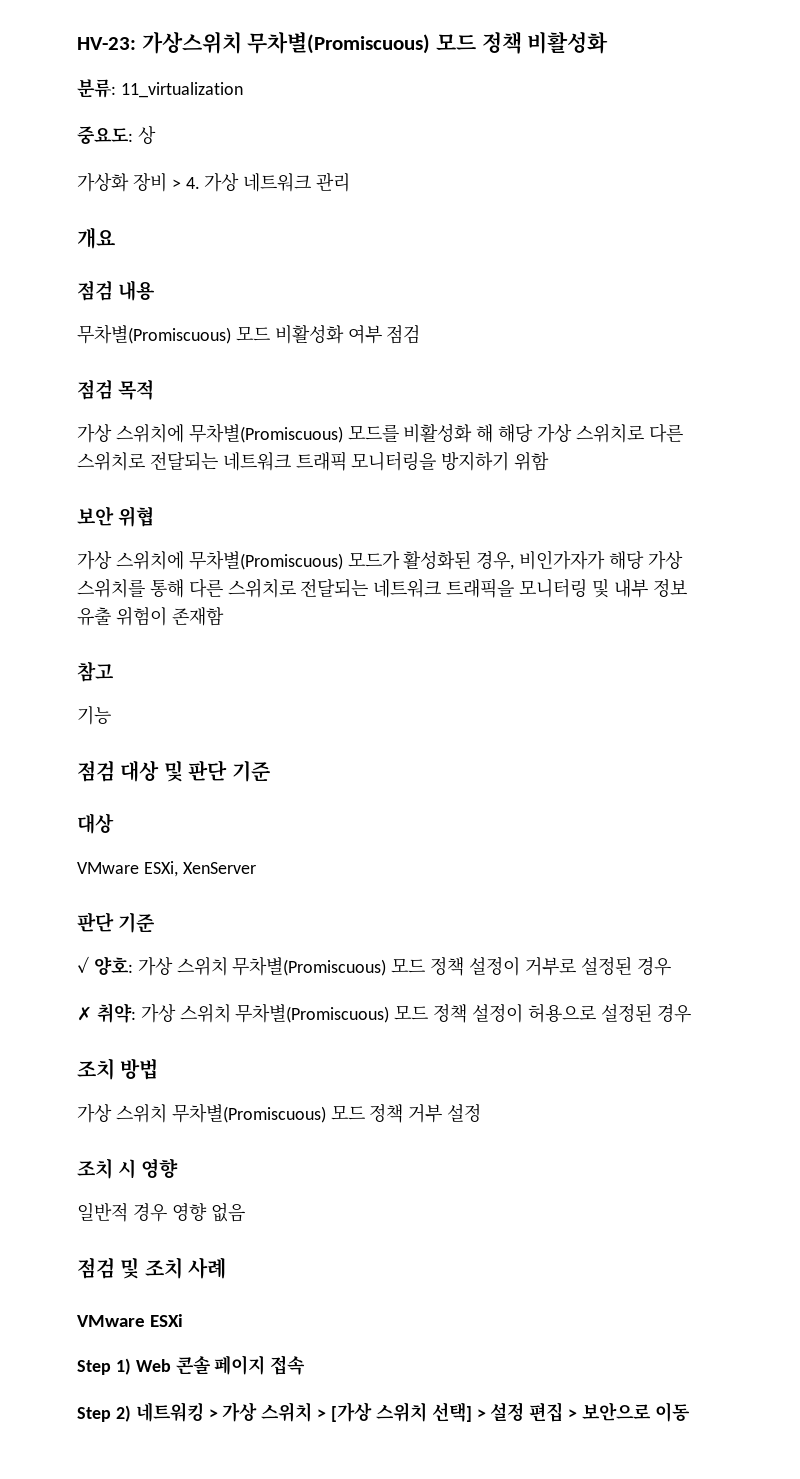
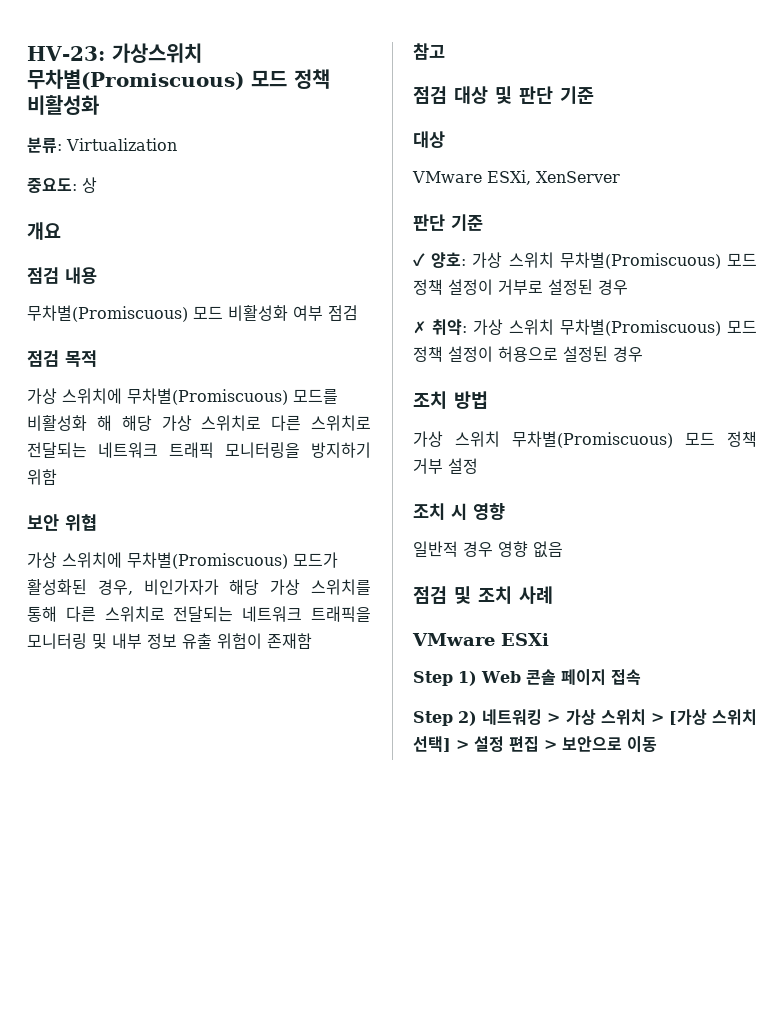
- 분류: 11_virtualization
+ 분류: Virtualization
- 가상화 장비 > 4. 가상 네트워크 관리
- 기능

